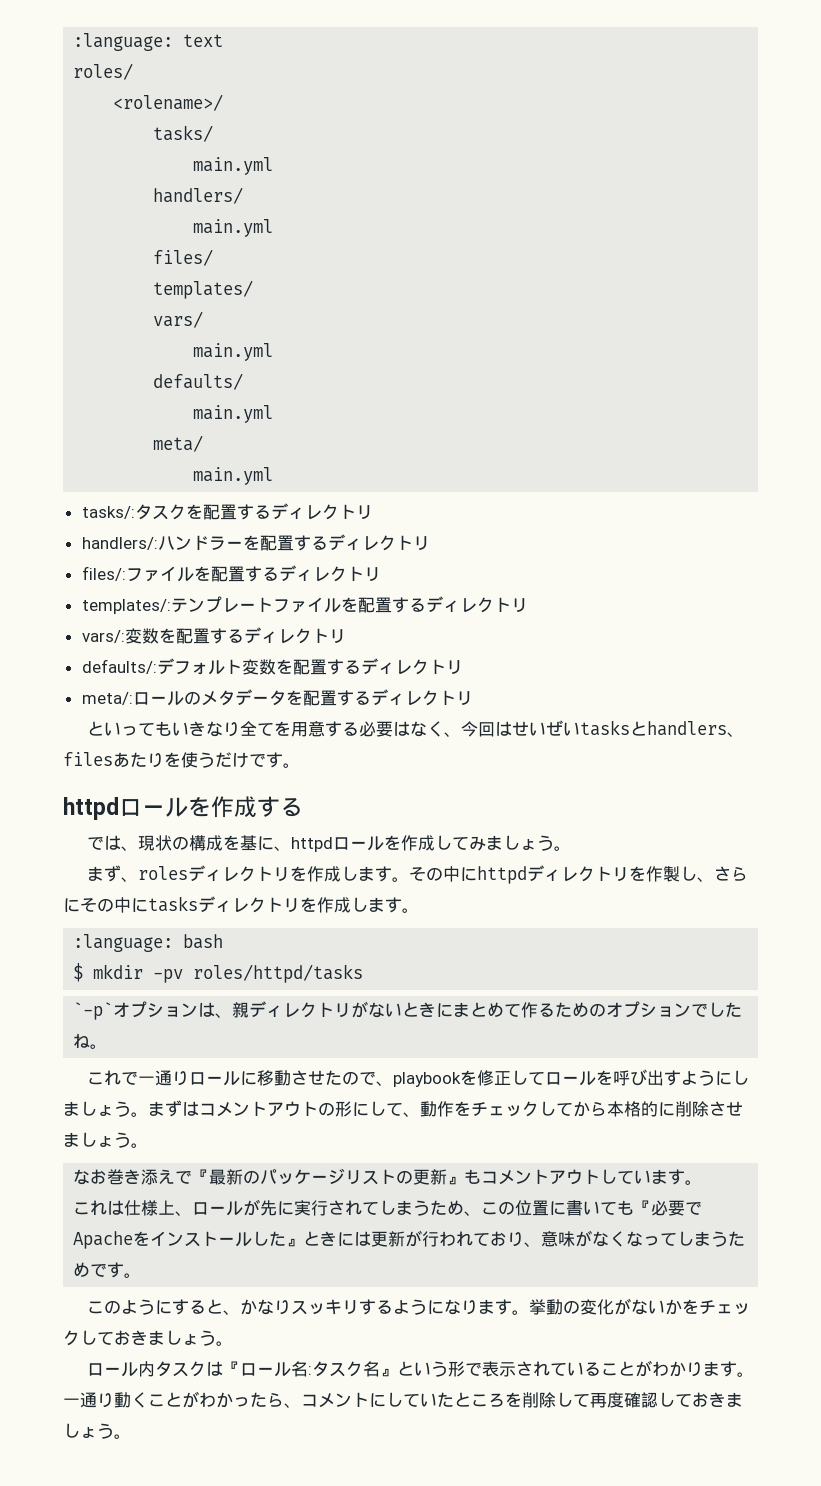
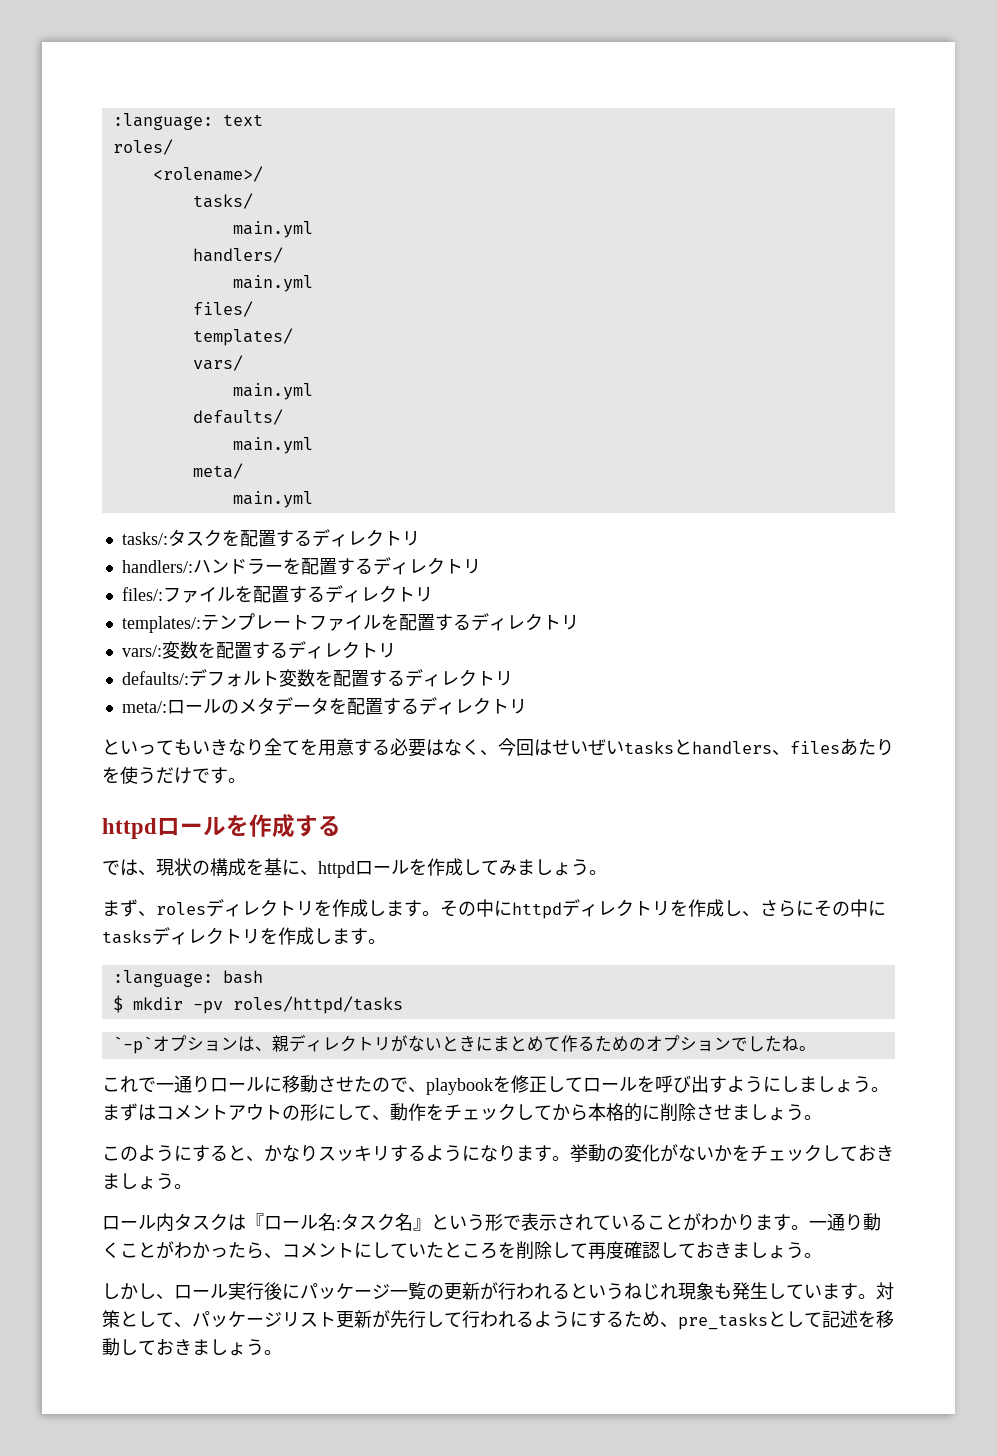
- その中にhttpdディレクトリを作製し、さらにその中にtasksディレクトリを作成します。
+ その中にhttpdディレクトリを作成し、さらにその中にtasksディレクトリを作成します。
- なお巻き添えで『最新のパッケージリストの更新』もコメントアウトしています。
- これは仕様上、ロールが先に実行されてしまうため、この位置に書いても『必要でApacheをインストールした』ときには更新が行われており、意味がなくなってしまうためです。
+ しかし、ロール実行後にパッケージ一覧の更新が行われるというねじれ現象も発生しています。対策として、パッケージリスト更新が先行して行われるようにするため、pre_tasksとして記述を移動しておきましょう。

